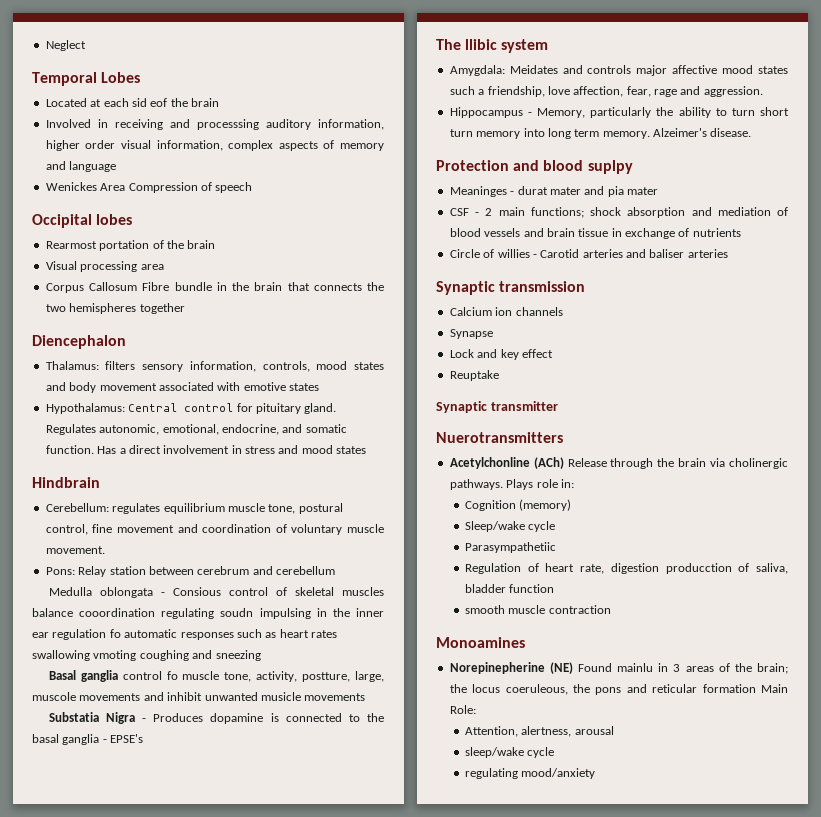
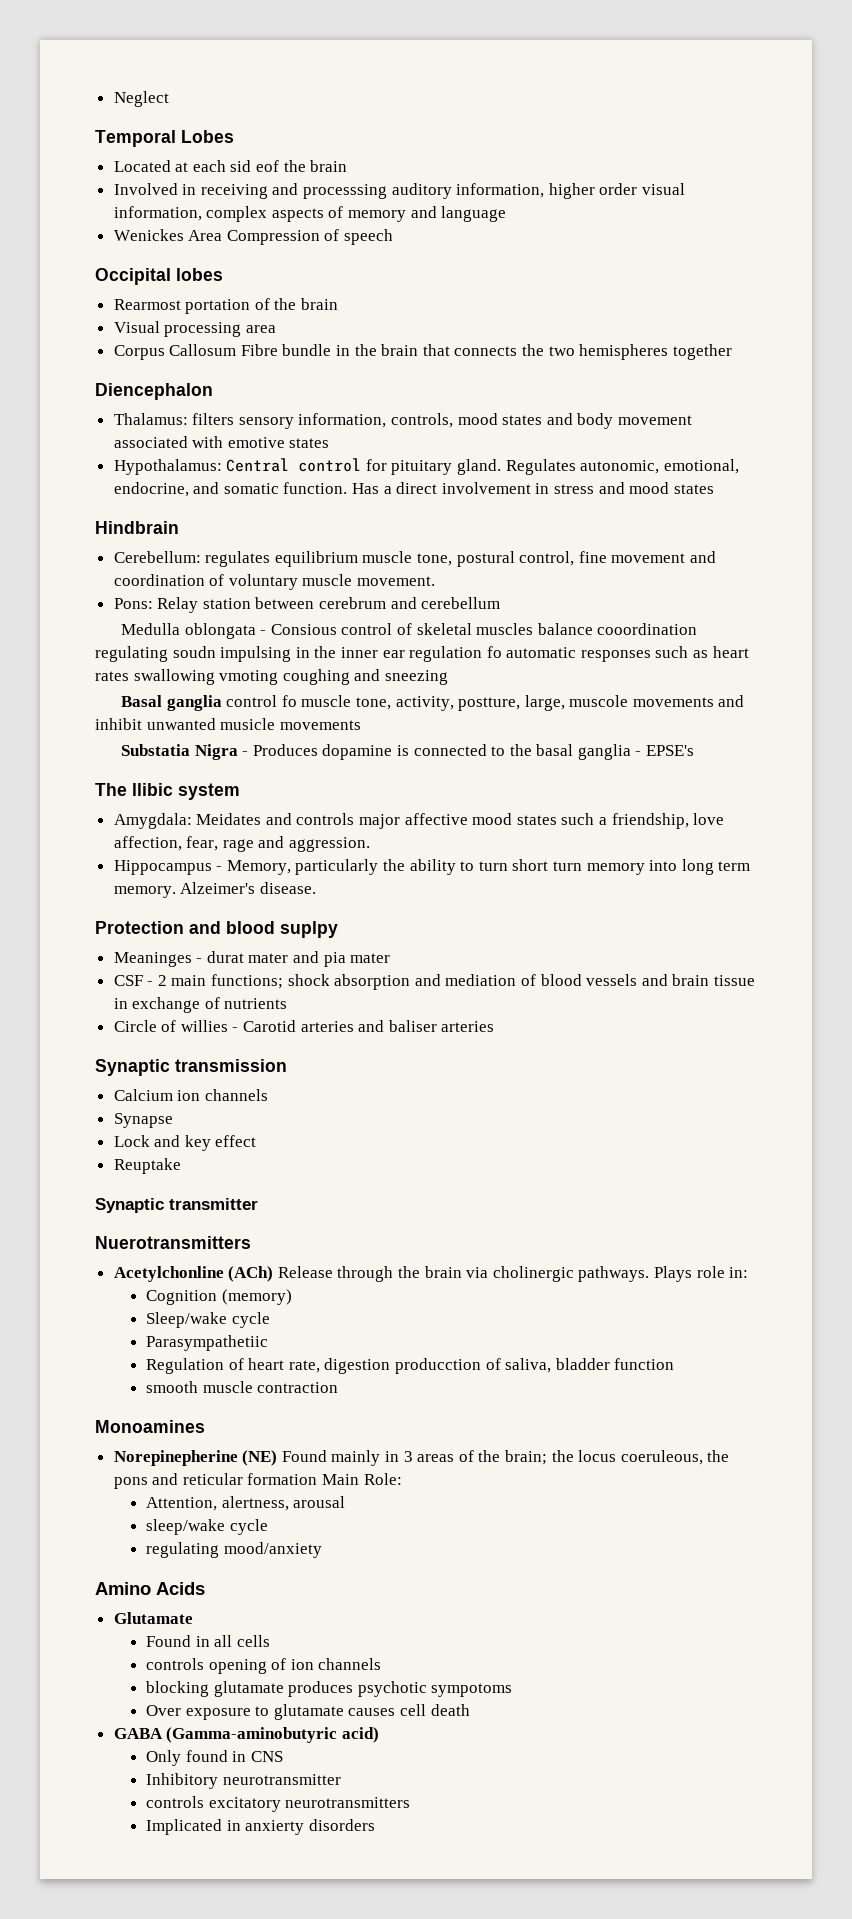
- Norepinepherine (NE) Found mainlu in 3 areas of the brain; the locus coeruleous, the pons and reticular formation Main Role:
+ Norepinepherine (NE) Found mainly in 3 areas of the brain; the locus coeruleous, the pons and reticular formation Main Role:
+ Amino Acids
+ Glutamate
+ Found in all cells
+ controls opening of ion channels
+ blocking glutamate produces psychotic sympotoms
+ Over exposure to glutamate causes cell death
+ GABA (Gamma-aminobutyric acid)
+ Only found in CNS
+ Inhibitory neurotransmitter
+ controls excitatory neurotransmitters
+ Implicated in anxierty disorders

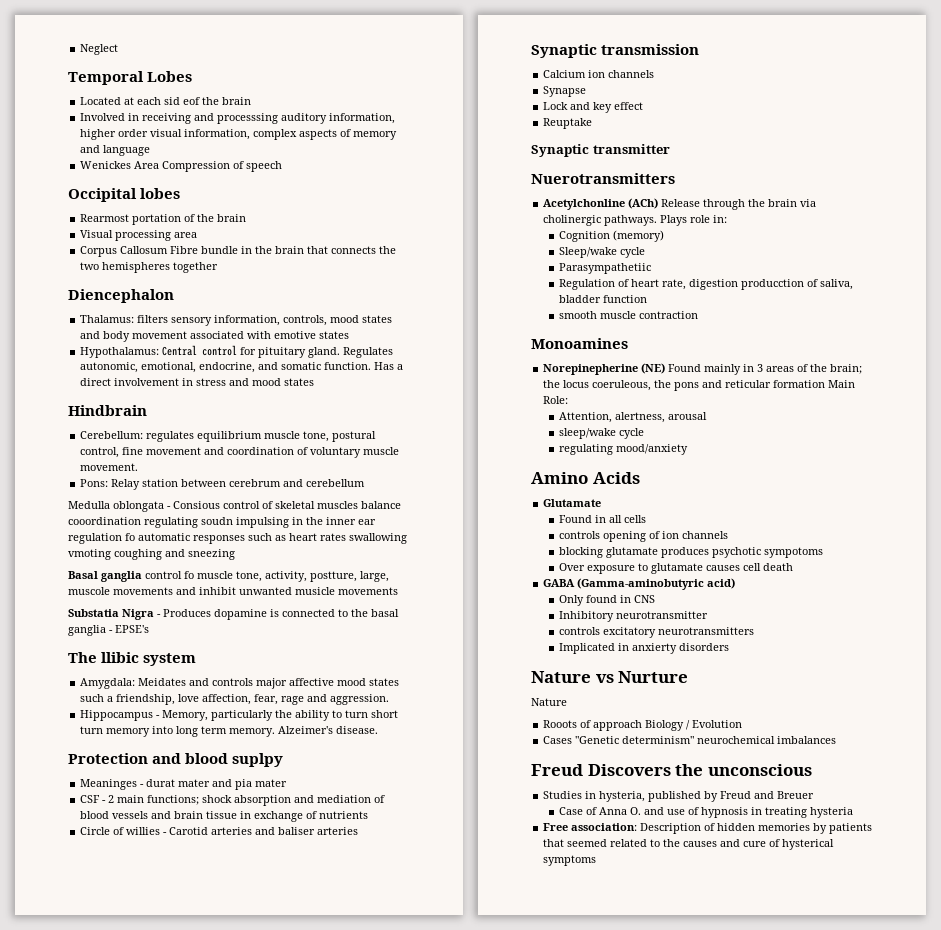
+ Nature vs Nurture
+ Nature
+ Rooots of approach Biology / Evolution
+ Cases "Genetic determinism" neurochemical imbalances
+ Freud Discovers the unconscious
+ Studies in hysteria, published by Freud and Breuer
+ Case of Anna O. and use of hypnosis in treating hysteria
+ Free association: Description of hidden memories by patients that seemed related to the causes and cure of hysterical symptoms

